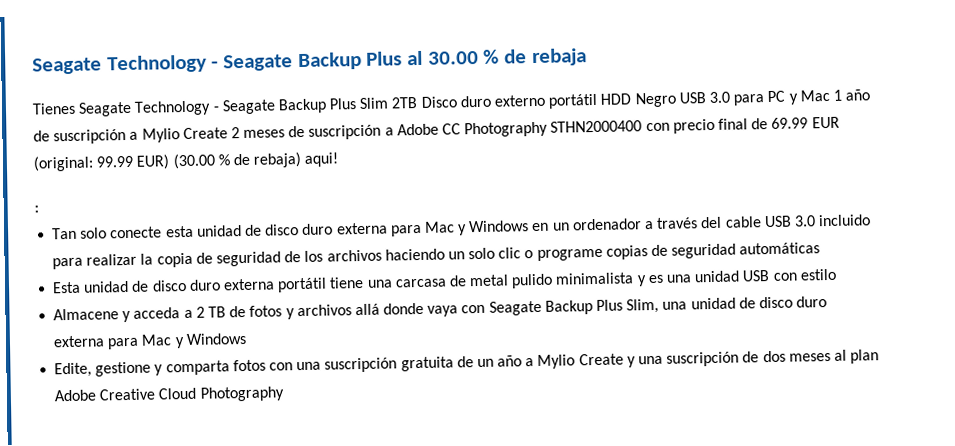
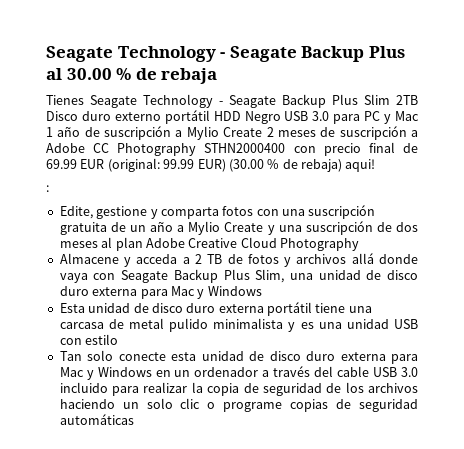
+ Edite, gestione y comparta fotos con una suscripción gratuita de un año a Mylio Create y una suscripción de dos meses al plan Adobe Creative Cloud Photography
+ Almacene y acceda a 2 TB de fotos y archivos allá donde vaya con Seagate Backup Plus Slim, una unidad de disco duro externa para Mac y Windows
+ Esta unidad de disco duro externa portátil tiene una carcasa de metal pulido minimalista y es una unidad USB con estilo
- Esta unidad de disco duro externa portátil tiene una carcasa de metal pulido minimalista y es una unidad USB con estilo
- Almacene y acceda a 2 TB de fotos y archivos allá donde vaya con Seagate Backup Plus Slim, una unidad de disco duro externa para Mac y Windows
- Edite, gestione y comparta fotos con una suscripción gratuita de un año a Mylio Create y una suscripción de dos meses al plan Adobe Creative Cloud Photography

